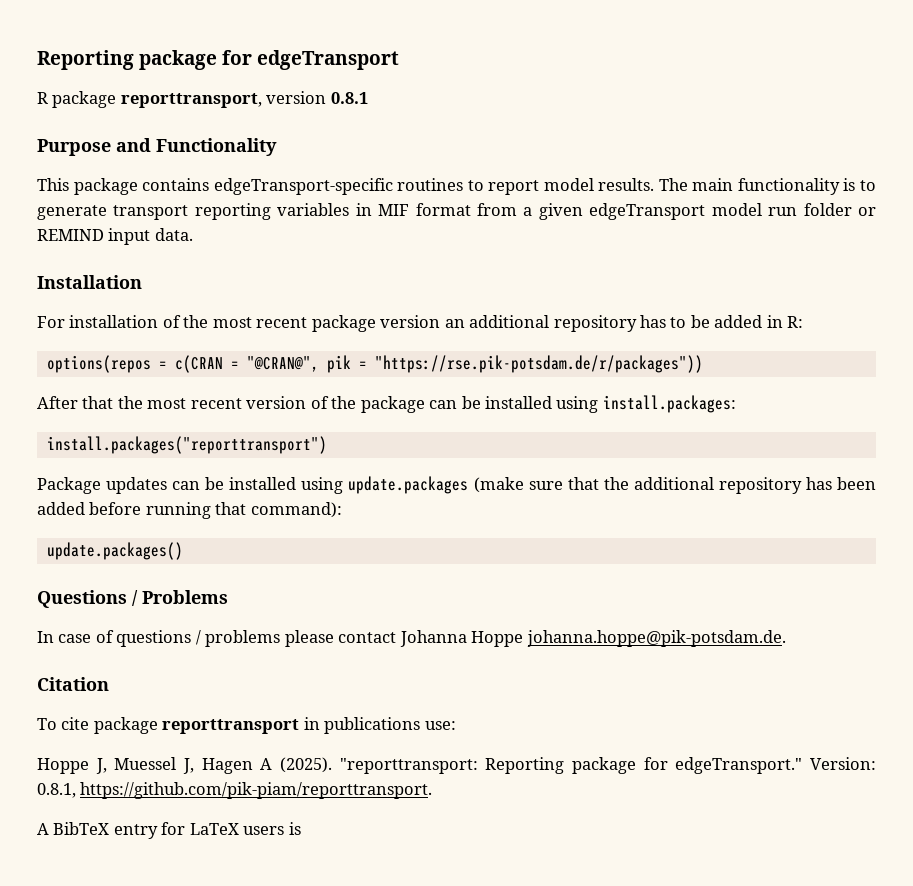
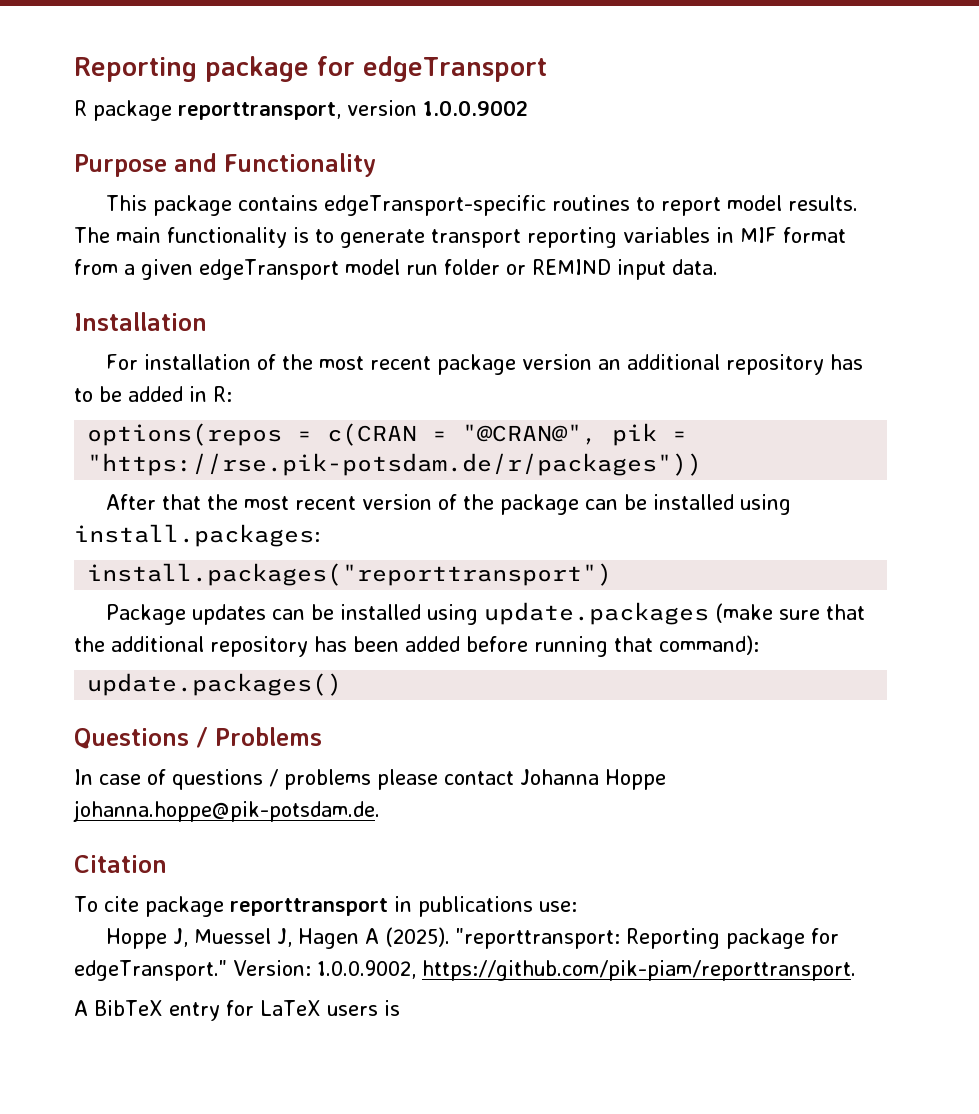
- R package reporttransport, version 0.8.1
+ R package reporttransport, version 1.0.0.9002
- Version: 0.8.1, https://github.com/pik-piam/reporttransport.
+ Version: 1.0.0.9002, https://github.com/pik-piam/reporttransport.

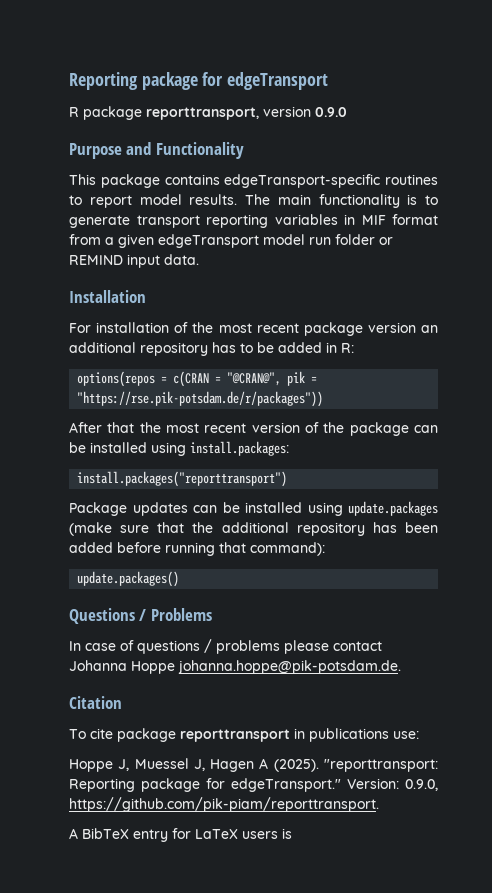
- R package reporttransport, version 1.0.0.9002
+ R package reporttransport, version 0.9.0
- Version: 1.0.0.9002, https://github.com/pik-piam/reporttransport.
+ Version: 0.9.0, https://github.com/pik-piam/reporttransport.

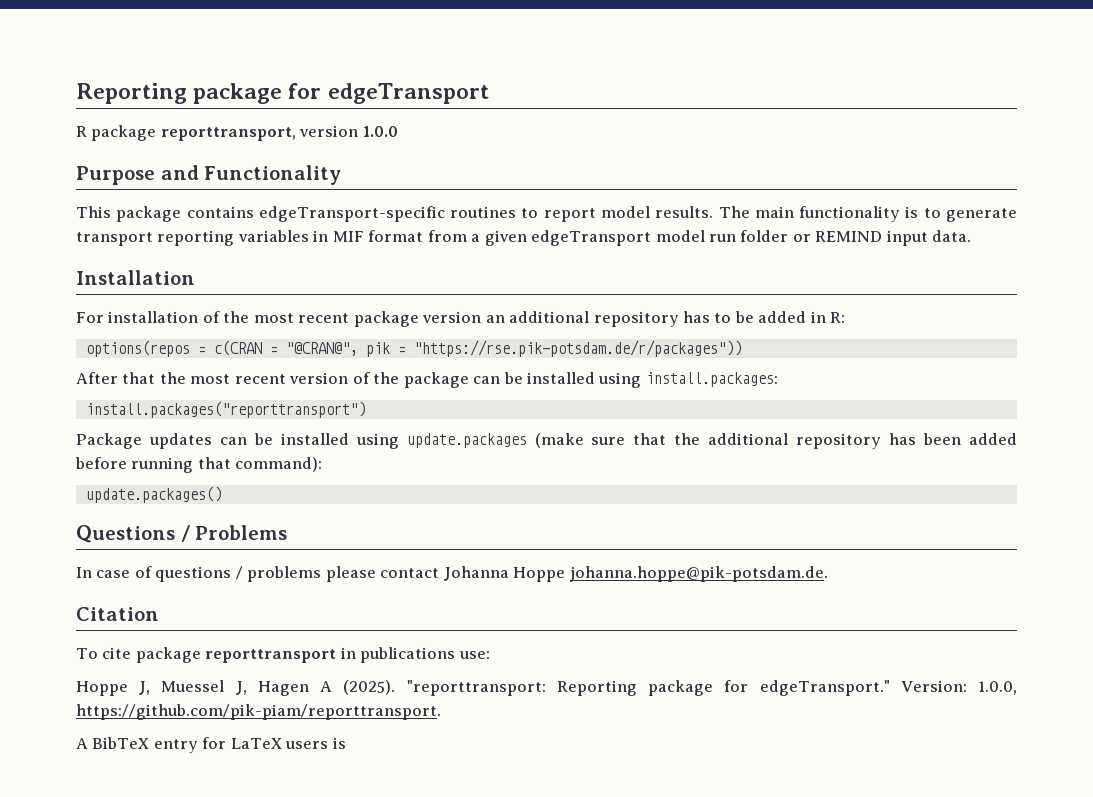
- R package reporttransport, version 0.9.0
+ R package reporttransport, version 1.0.0
- Version: 0.9.0, https://github.com/pik-piam/reporttransport.
+ Version: 1.0.0, https://github.com/pik-piam/reporttransport.

